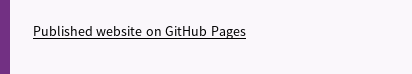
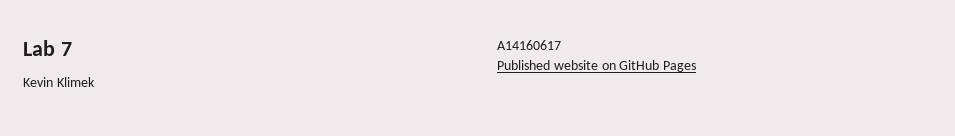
+ Lab 7
+ Kevin Klimek
+ A14160617

